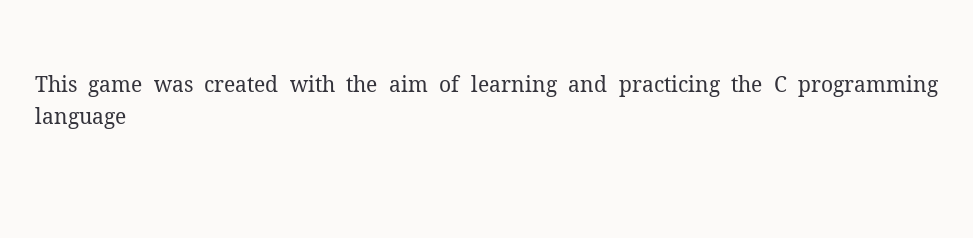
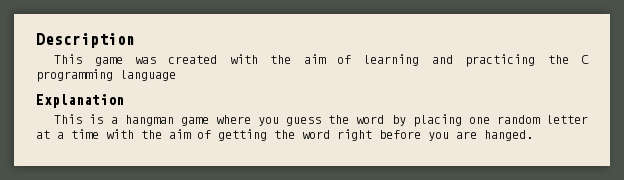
+ Description
+ Explanation
+ This is a hangman game where you guess the word by placing one random letter at a time with the aim of getting the word right before you are hanged.

